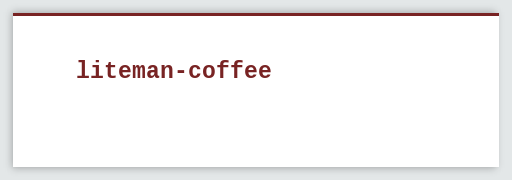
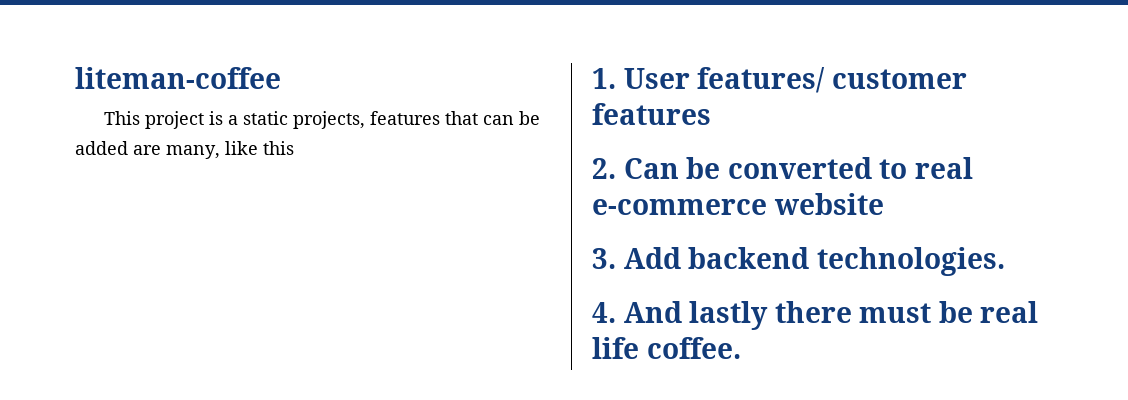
+ This project is a static projects, features that can be added are many, like this
+ 1. User features/ customer features
+ 2. Can be converted to real e-commerce website
+ 3. Add backend technologies.
+ 4. And lastly there must be real life coffee.

